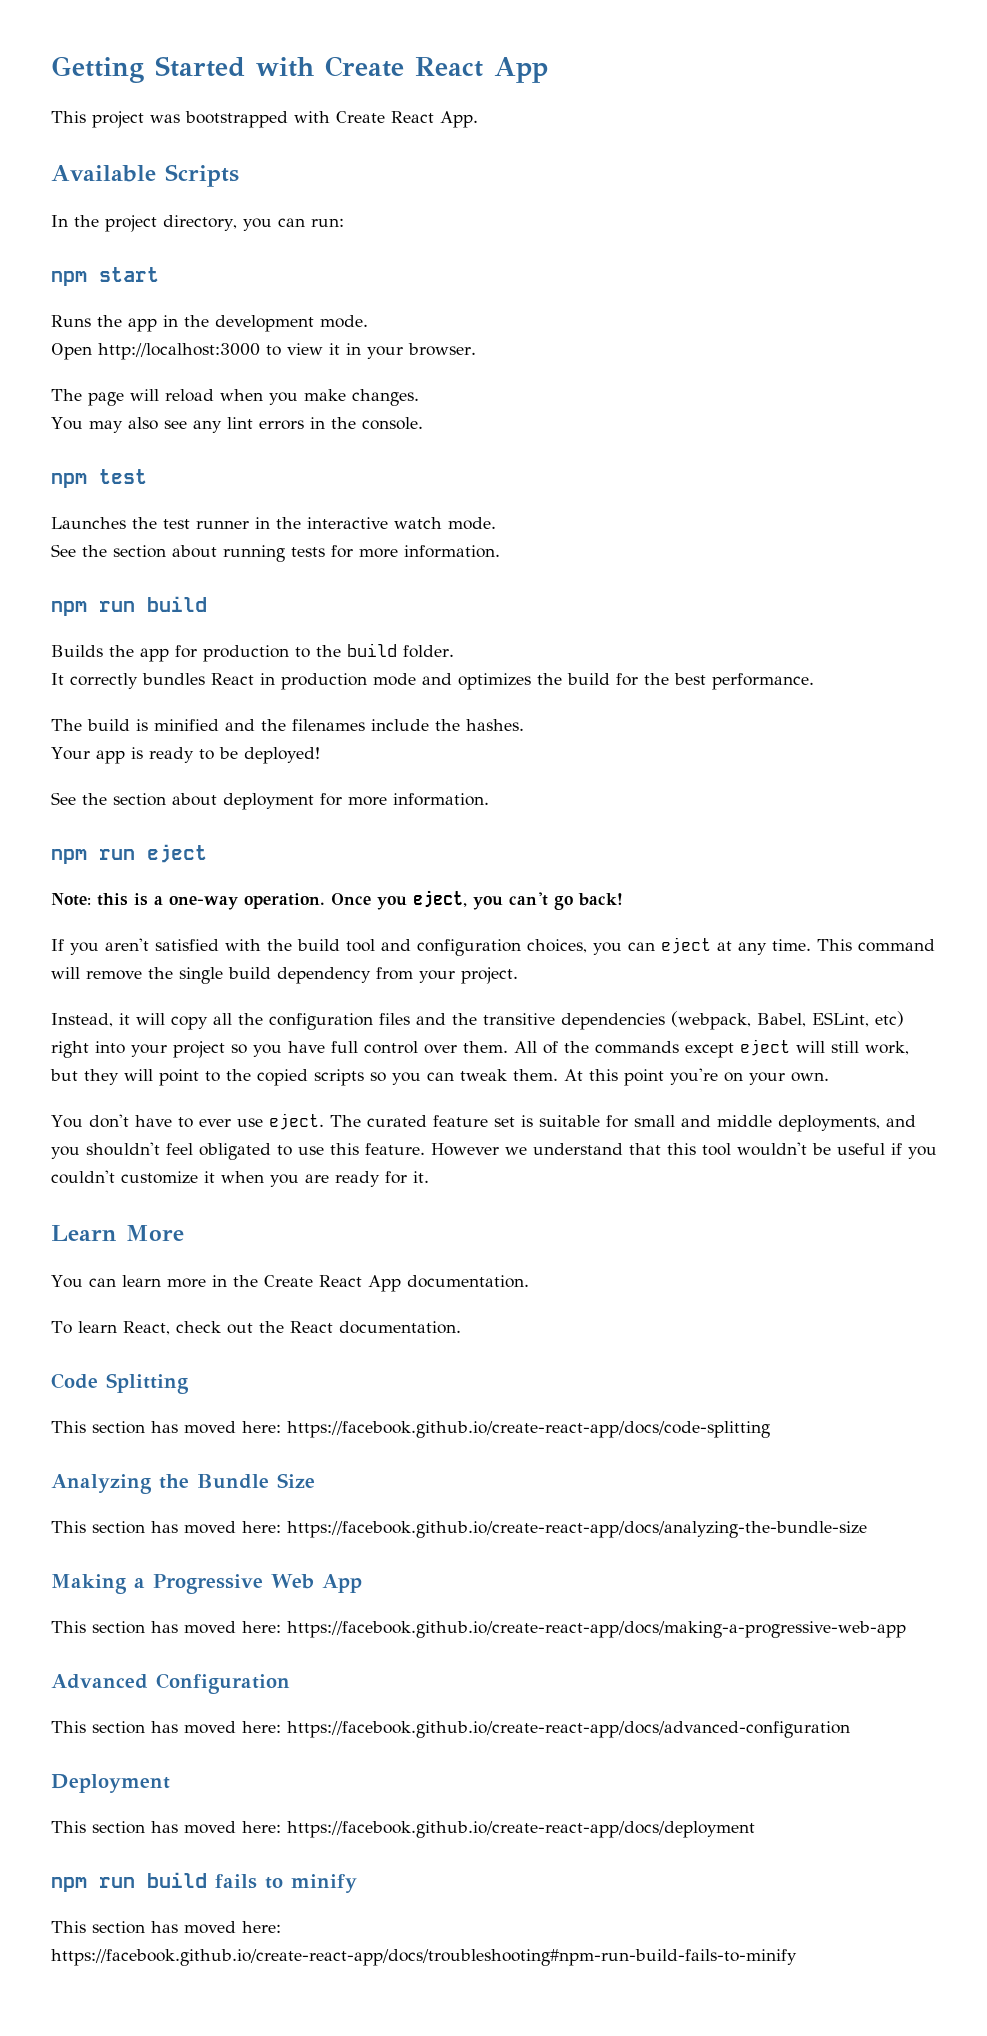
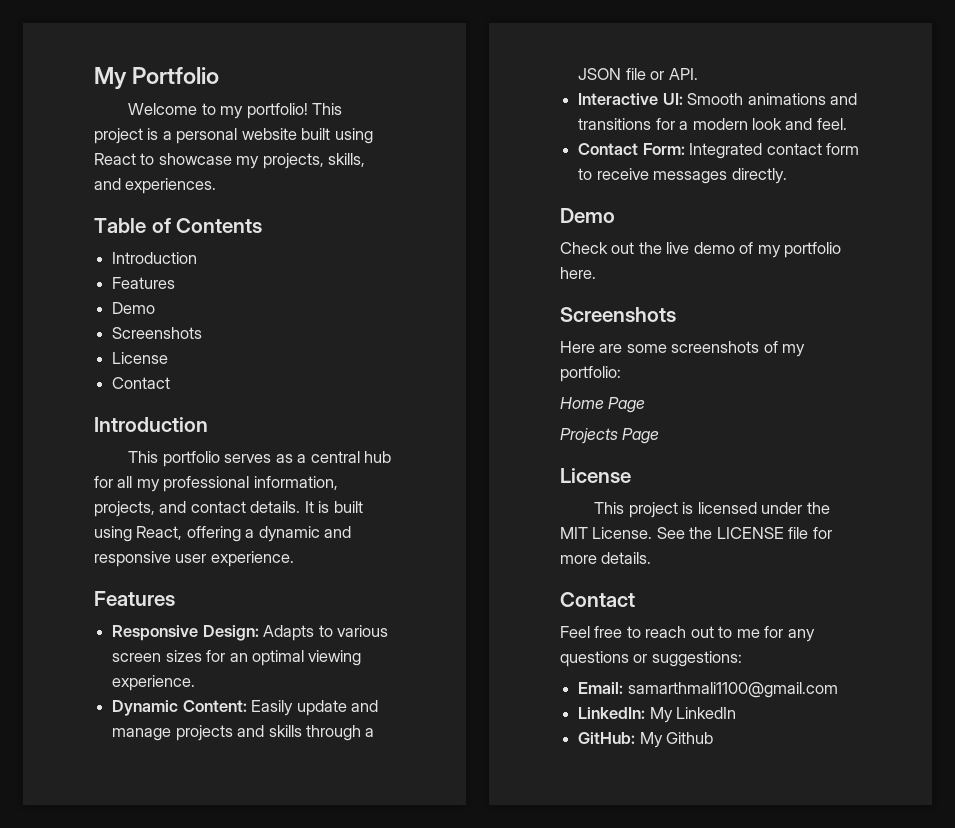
- Getting Started with Create React App
- This project was bootstrapped with Create React App.
- Available Scripts
- In the project directory, you can run:
- npm start
- Runs the app in the development mode.
- Open http://localhost:3000 to view it in your browser.
- The page will reload when you make changes.
- You may also see any lint errors in the console.
- npm test
- Launches the test runner in the interactive watch mode.
- See the section about running tests for more information.
- npm run build
- Builds the app for production to the build folder.
- It correctly bundles React in production mode and optimizes the build for the best performance.
- The build is minified and the filenames include the hashes.
- Your app is ready to be deployed!
- See the section about deployment for more information.
- npm run eject
- Note: this is a one-way operation. Once you eject, you can't go back!
- If you aren't satisfied with the build tool and configuration choices, you can eject at any time. This command will remove the single build dependency from your project.
- Instead, it will copy all the configuration files and the transitive dependencies (webpack, Babel, ESLint, etc) right into your project so you have full control over them. All of the commands except eject will still work, but they will point to the copied scripts so you can tweak them. At this point you're on your own.
- You don't have to ever use eject. The curated feature set is suitable for small and middle deployments, and you shouldn't feel obligated to use this feature. However we understand that this tool wouldn't be useful if you couldn't customize it when you are ready for it.
- Learn More
- You can learn more in the Create React App documentation.
- To learn React, check out the React documentation.
- Code Splitting
- This section has moved here: https://facebook.github.io/create-react-app/docs/code-splitting
- Analyzing the Bundle Size
- This section has moved here: https://facebook.github.io/create-react-app/docs/analyzing-the-bundle-size
- Making a Progressive Web App
- This section has moved here: https://facebook.github.io/create-react-app/docs/making-a-progressive-web-app
- Advanced Configuration
- This section has moved here: https://facebook.github.io/create-react-app/docs/advanced-configuration
- Deployment
- This section has moved here: https://facebook.github.io/create-react-app/docs/deployment
- npm run build fails to minify
- This section has moved here: https://facebook.github.io/create-react-app/docs/troubleshooting#npm-run-build-fails-to-minify
+ My Portfolio
+ Welcome to my portfolio! This project is a personal website built using React to showcase my projects, skills, and experiences.
+ Table of Contents
+ Introduction
+ Features
+ Demo
+ Screenshots
+ License
+ Contact
+ Introduction
+ This portfolio serves as a central hub for all my professional information, projects, and contact details. It is built using React, offering a dynamic and responsive user experience.
+ Features
+ Responsive Design: Adapts to various screen sizes for an optimal viewing experience.
+ Dynamic Content: Easily update and manage projects and skills through a JSON file or API.
+ Interactive UI: Smooth animations and transitions for a modern look and feel.
+ Contact Form: Integrated contact form to receive messages directly.
+ Demo
+ Check out the live demo of my portfolio here.
+ Screenshots
+ Here are some screenshots of my portfolio:
+ Home Page
+ Projects Page
+ License
+ This project is licensed under the MIT License. See the LICENSE file for more details.
+ Contact
+ Feel free to reach out to me for any questions or suggestions:
+ Email: samarthmali1100@gmail.com
+ LinkedIn: My LinkedIn
+ GitHub: My Github

